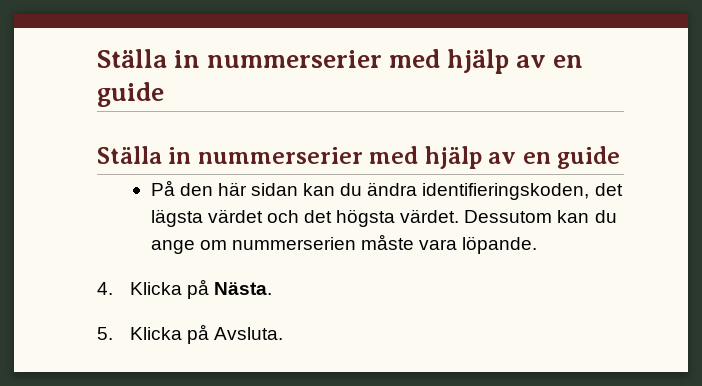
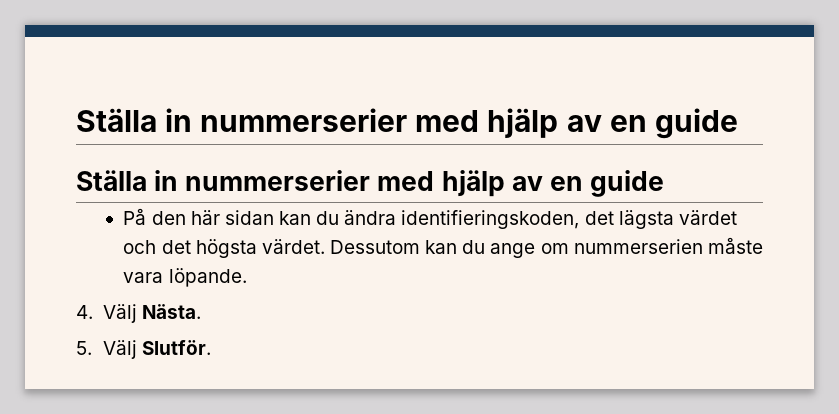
- 4. Klicka på Nästa.
+ 4. Välj Nästa.
- 5. Klicka på Avsluta.
+ 5. Välj Slutför.

